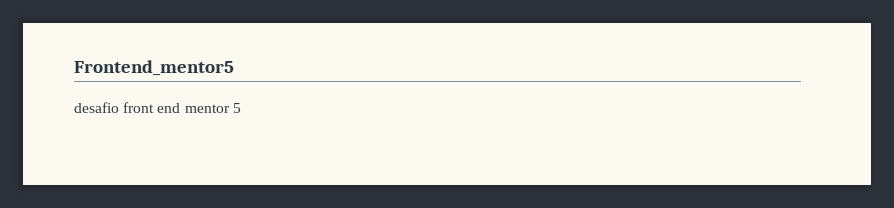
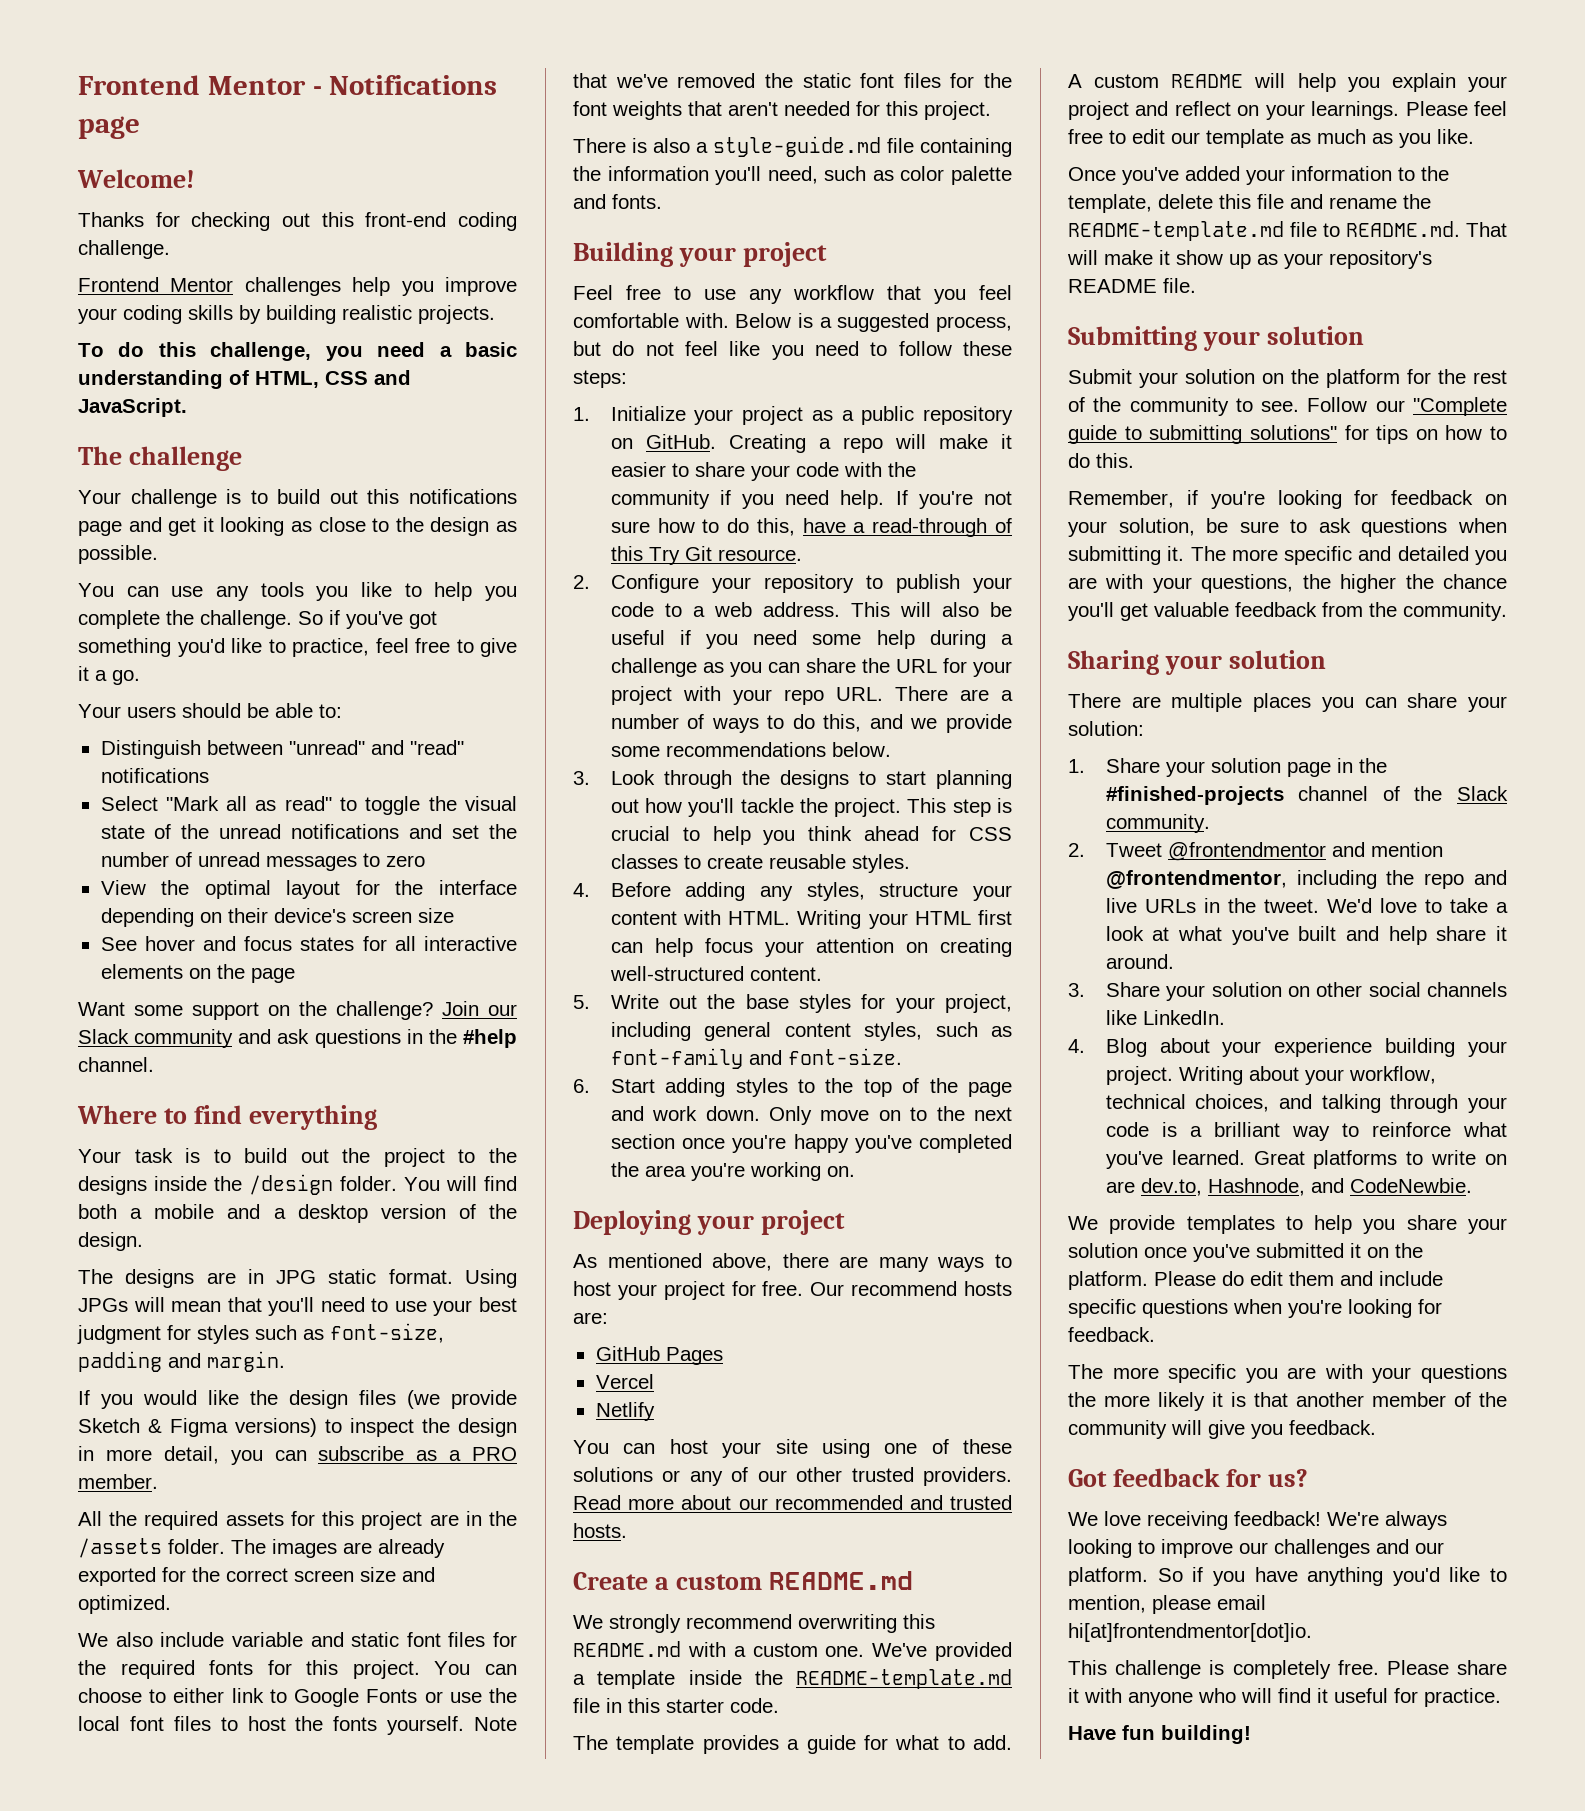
- Frontend_mentor5
- desafio front end mentor 5
+ Frontend Mentor - Notifications page
+ Welcome!
+ Thanks for checking out this front-end coding challenge.
+ Frontend Mentor challenges help you improve your coding skills by building realistic projects.
+ To do this challenge, you need a basic understanding of HTML, CSS and JavaScript.
+ The challenge
+ Your challenge is to build out this notifications page and get it looking as close to the design as possible.
+ You can use any tools you like to help you complete the challenge. So if you've got something you'd like to practice, feel free to give it a go.
+ Your users should be able to:
+ Distinguish between "unread" and "read" notifications
+ Select "Mark all as read" to toggle the visual state of the unread notifications and set the number of unread messages to zero
+ View the optimal layout for the interface depending on their device's screen size
+ See hover and focus states for all interactive elements on the page
+ Want some support on the challenge? Join our Slack community and ask questions in the #help channel.
+ Where to find everything
+ Your task is to build out the project to the designs inside the /design folder. You will find both a mobile and a desktop version of the design.
+ The designs are in JPG static format. Using JPGs will mean that you'll need to use your best judgment for styles such as font-size, padding and margin.
+ If you would like the design files (we provide Sketch & Figma versions) to inspect the design in more detail, you can subscribe as a PRO member.
+ All the required assets for this project are in the /assets folder. The images are already exported for the correct screen size and optimized.
+ We also include variable and static font files for the required fonts for this project. You can choose to either link to Google Fonts or use the local font files to host the fonts yourself. Note that we've removed the static font files for the font weights that aren't needed for this project.
+ There is also a style-guide.md file containing the information you'll need, such as color palette and fonts.
+ Building your project
+ Feel free to use any workflow that you feel comfortable with. Below is a suggested process, but do not feel like you need to follow these steps:
+ 1. Initialize your project as a public repository on GitHub. Creating a repo will make it easier to share your code with the community if you need help. If you're not sure how to do this, have a read-through of this Try Git resource.
+ 2. Configure your repository to publish your code to a web address. This will also be useful if you need some help during a challenge as you can share the URL for your project with your repo URL. There are a number of ways to do this, and we provide some recommendations below.
+ 3. Look through the designs to start planning out how you'll tackle the project. This step is crucial to help you think ahead for CSS classes to create reusable styles.
+ 4. Before adding any styles, structure your content with HTML. Writing your HTML first can help focus your attention on creating well-structured content.
+ 5. Write out the base styles for your project, including general content styles, such as font-family and font-size.
+ 6. Start adding styles to the top of the page and work down. Only move on to the next section once you're happy you've completed the area you're working on.
+ Deploying your project
+ As mentioned above, there are many ways to host your project for free. Our recommend hosts are:
+ GitHub Pages
+ Vercel
+ Netlify
+ You can host your site using one of these solutions or any of our other trusted providers. Read more about our recommended and trusted hosts.
+ Create a custom README.md
+ We strongly recommend overwriting this README.md with a custom one. We've provided a template inside the README-template.md file in this starter code.
+ The template provides a guide for what to add. A custom README will help you explain your project and reflect on your learnings. Please feel free to edit our template as much as you like.
+ Once you've added your information to the template, delete this file and rename the README-template.md file to README.md. That will make it show up as your repository's README file.
+ Submitting your solution
+ Submit your solution on the platform for the rest of the community to see. Follow our "Complete guide to submitting solutions" for tips on how to do this.
+ Remember, if you're looking for feedback on your solution, be sure to ask questions when submitting it. The more specific and detailed you are with your questions, the higher the chance you'll get valuable feedback from the community.
+ Sharing your solution
+ There are multiple places you can share your solution:
+ 1. Share your solution page in the #finished-projects channel of the Slack community.
+ 2. Tweet @frontendmentor and mention @frontendmentor, including the repo and live URLs in the tweet. We'd love to take a look at what you've built and help share it around.
+ 3. Share your solution on other social channels like LinkedIn.
+ 4. Blog about your experience building your project. Writing about your workflow, technical choices, and talking through your code is a brilliant way to reinforce what you've learned. Great platforms to write on are dev.to, Hashnode, and CodeNewbie.
+ We provide templates to help you share your solution once you've submitted it on the platform. Please do edit them and include specific questions when you're looking for feedback.
+ The more specific you are with your questions the more likely it is that another member of the community will give you feedback.
+ Got feedback for us?
+ We love receiving feedback! We're always looking to improve our challenges and our platform. So if you have anything you'd like to mention, please email hi[at]frontendmentor[dot]io.
+ This challenge is completely free. Please share it with anyone who will find it useful for practice.
+ Have fun building!

